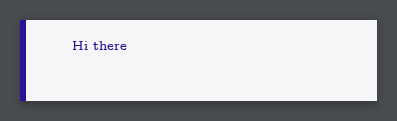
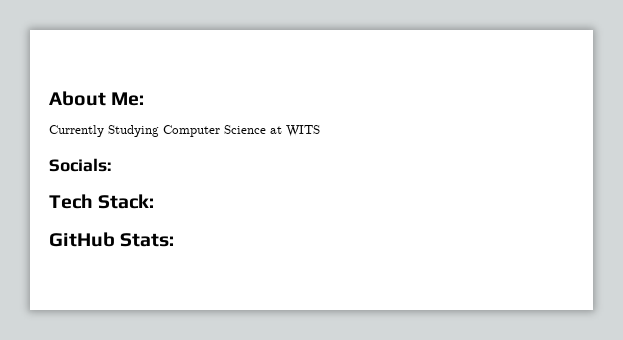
- Hi there
+ About Me:
+ Currently Studying Computer Science at WITS
+ Socials:
+ Tech Stack:
+ GitHub Stats:

